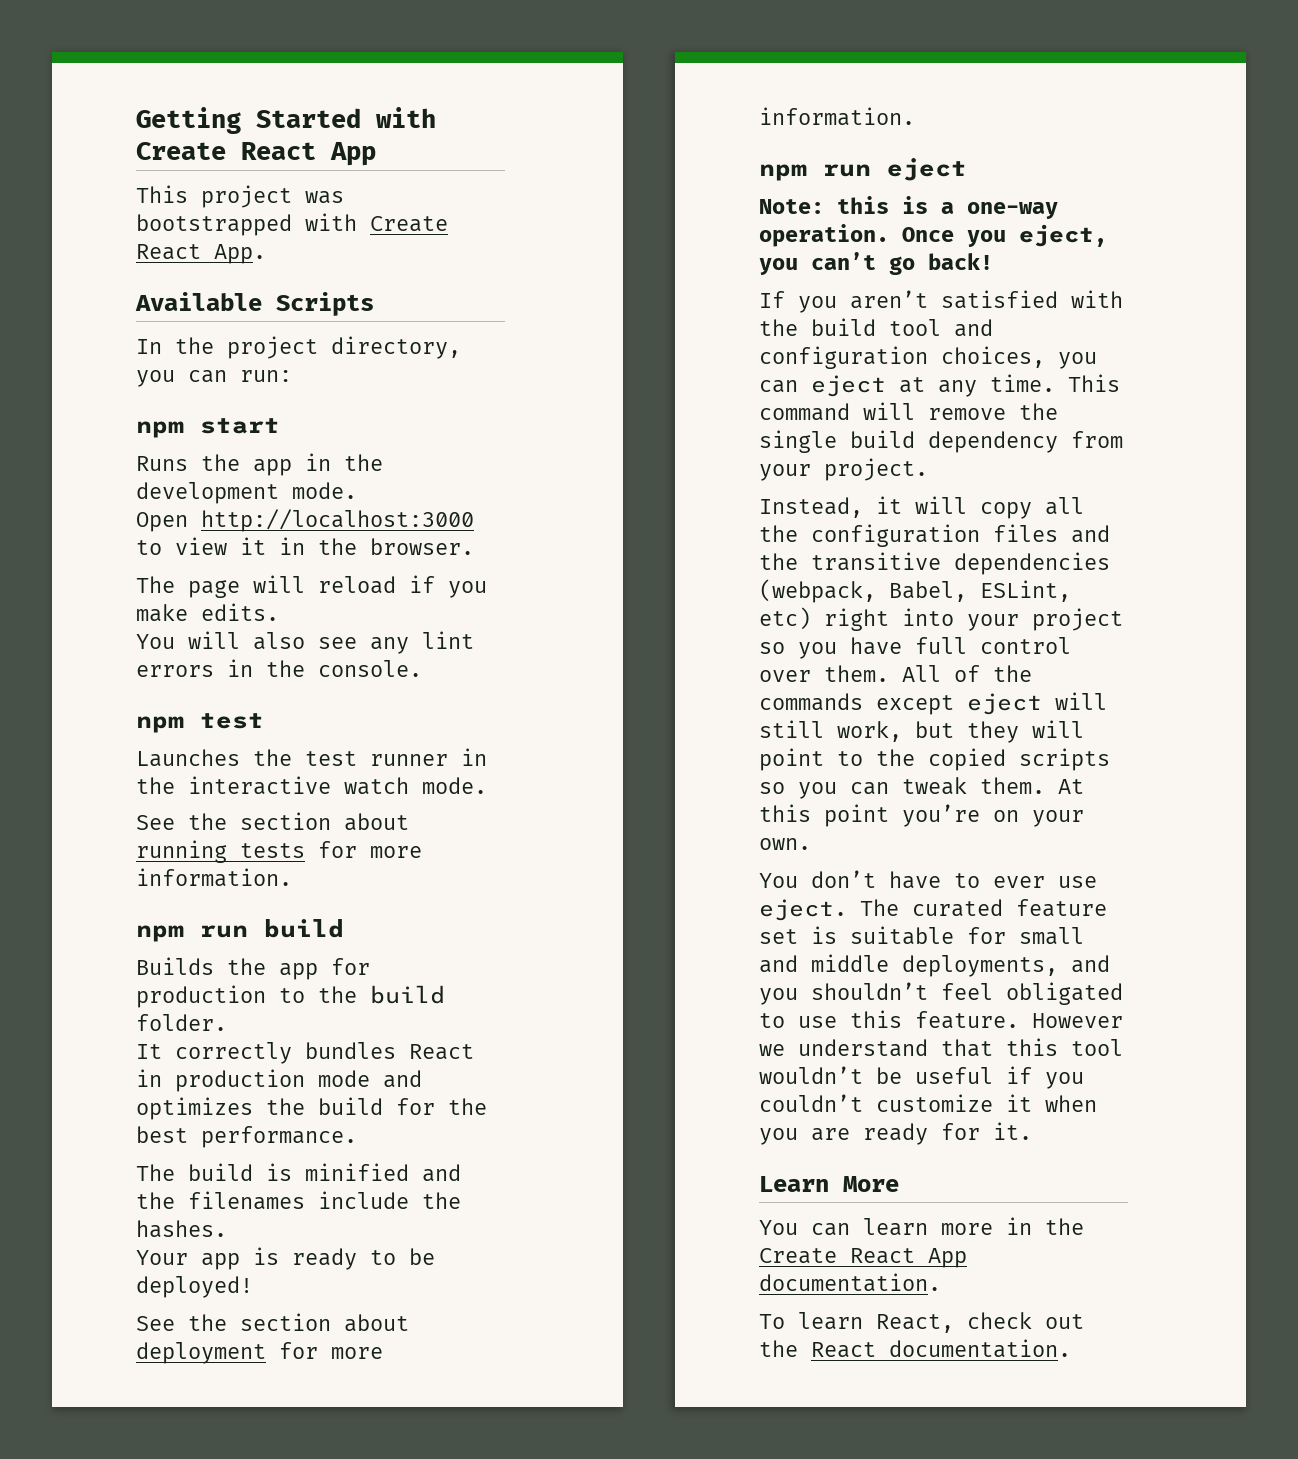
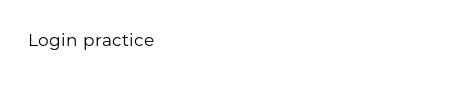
- Getting Started with Create React App
- This project was bootstrapped with Create React App.
- Available Scripts
- In the project directory, you can run:
- npm start
- Runs the app in the development mode.
- Open http://localhost:3000 to view it in the browser.
- The page will reload if you make edits.
- You will also see any lint errors in the console.
- npm test
- Launches the test runner in the interactive watch mode.
- See the section about running tests for more information.
- npm run build
- Builds the app for production to the build folder.
- It correctly bundles React in production mode and optimizes the build for the best performance.
- The build is minified and the filenames include the hashes.
- Your app is ready to be deployed!
- See the section about deployment for more information.
- npm run eject
- Note: this is a one-way operation. Once you eject, you can’t go back!
- If you aren’t satisfied with the build tool and configuration choices, you can eject at any time. This command will remove the single build dependency from your project.
- Instead, it will copy all the configuration files and the transitive dependencies (webpack, Babel, ESLint, etc) right into your project so you have full control over them. All of the commands except eject will still work, but they will point to the copied scripts so you can tweak them. At this point you’re on your own.
- You don’t have to ever use eject. The curated feature set is suitable for small and middle deployments, and you shouldn’t feel obligated to use this feature. However we understand that this tool wouldn’t be useful if you couldn’t customize it when you are ready for it.
- Learn More
- You can learn more in the Create React App documentation.
- To learn React, check out the React documentation.
+ Login practice

